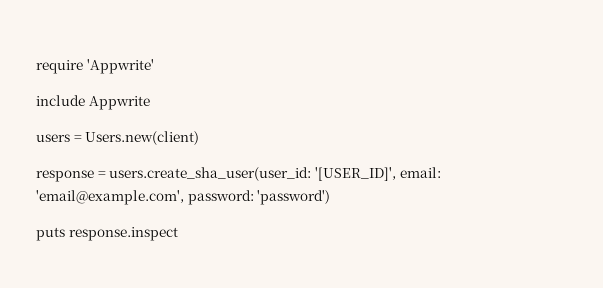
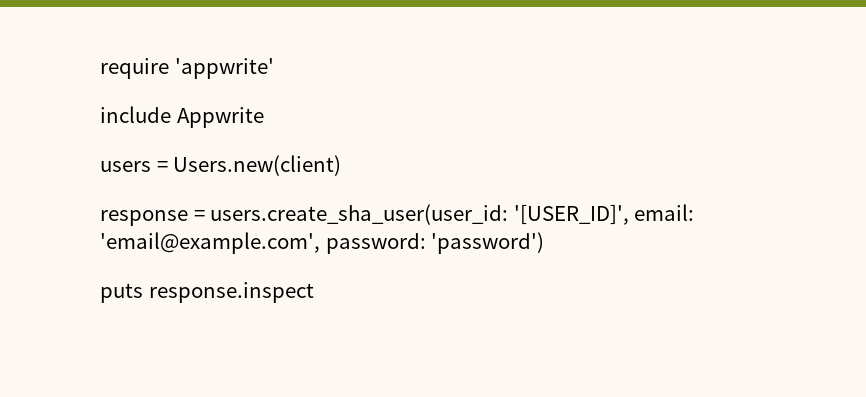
- require 'Appwrite'
+ require 'appwrite'

